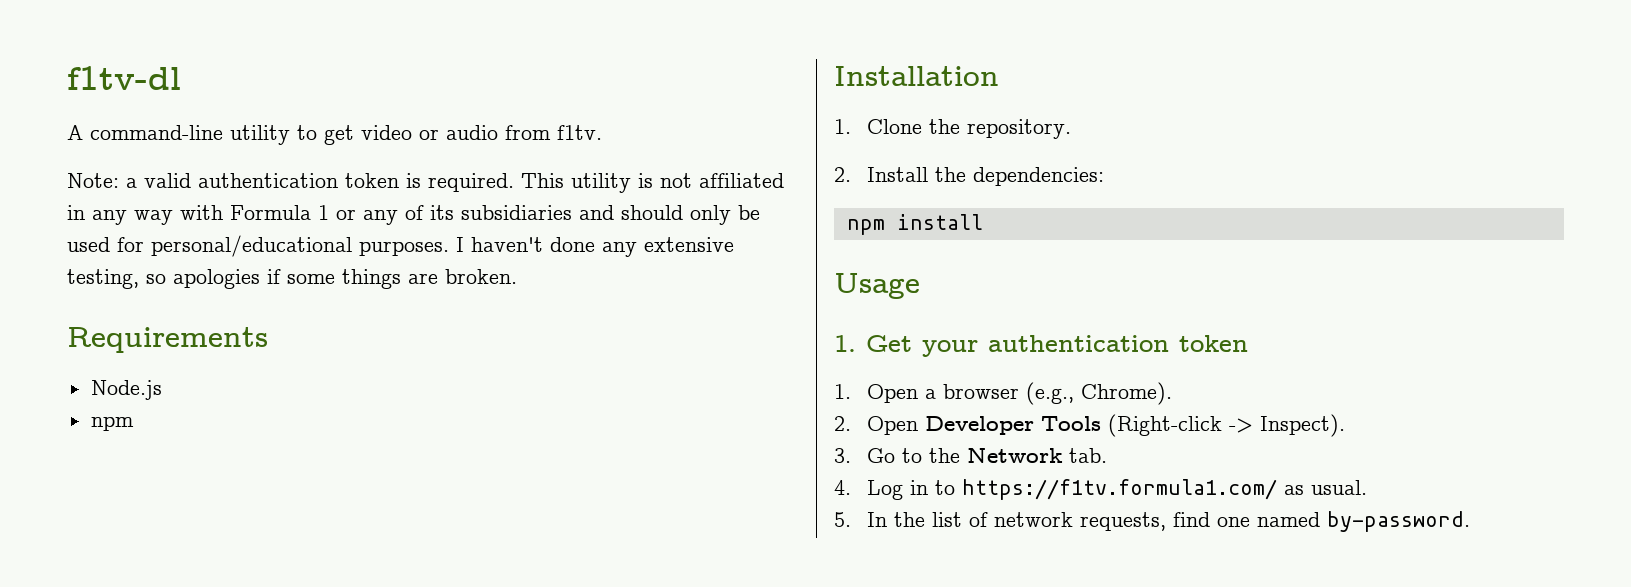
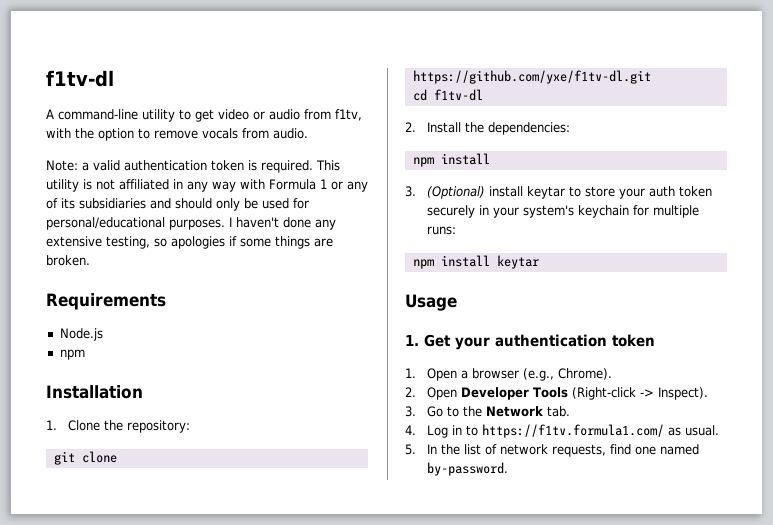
- A command-line utility to get video or audio from f1tv.
+ A command-line utility to get video or audio from f1tv, with the option to remove vocals from audio.
- 1. Clone the repository.
+ 1. Clone the repository:
+ git clone https://github.com/yxe/f1tv-dl.git
+ cd f1tv-dl
+ 3. (Optional) install keytar to store your auth token securely in your system's keychain for multiple runs:
+ npm install keytar

